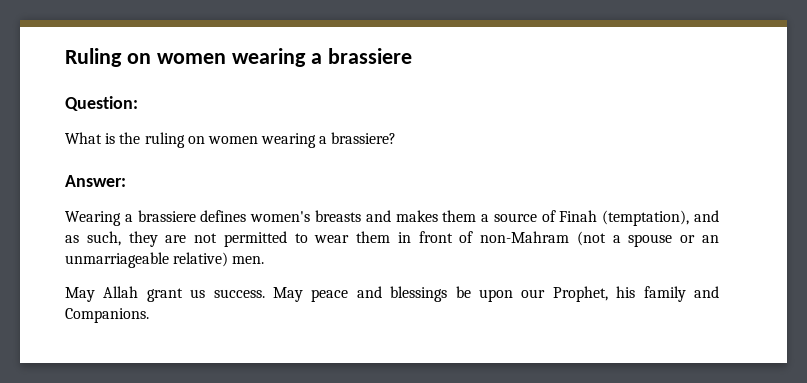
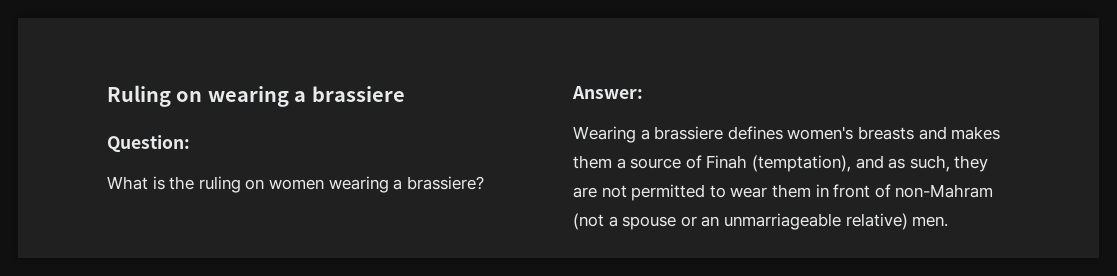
- Ruling on women wearing a brassiere
+ Ruling on wearing a brassiere
- May Allah grant us success. May peace and blessings be upon our Prophet, his family and Companions.

